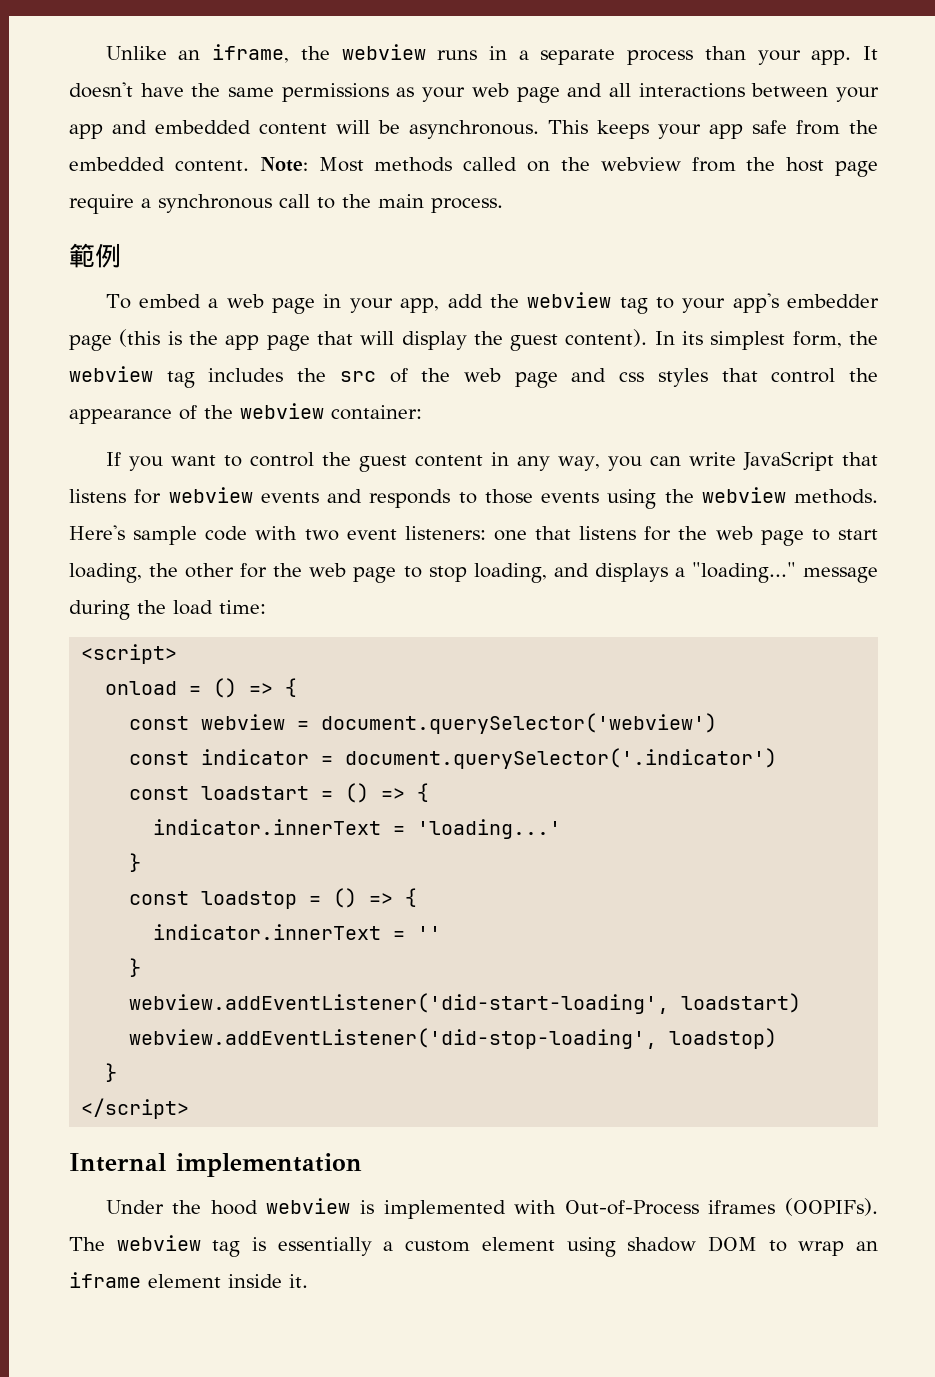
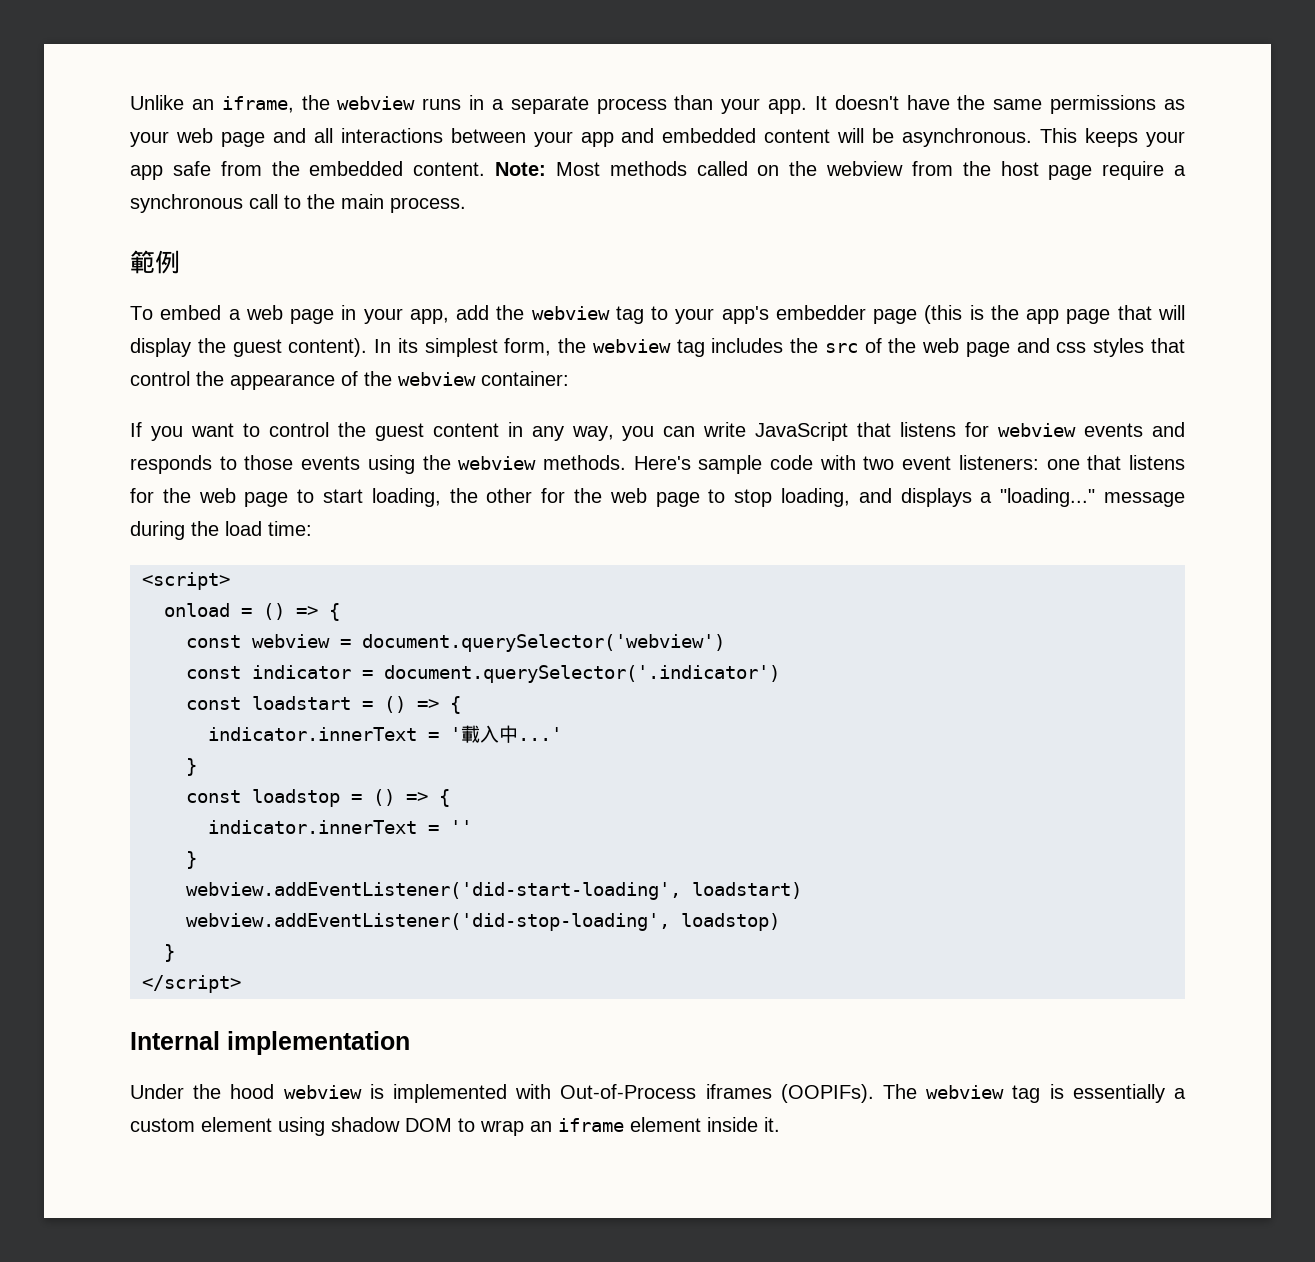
- indicator.innerText = 'loading...'
+ indicator.innerText = '載入中...'

